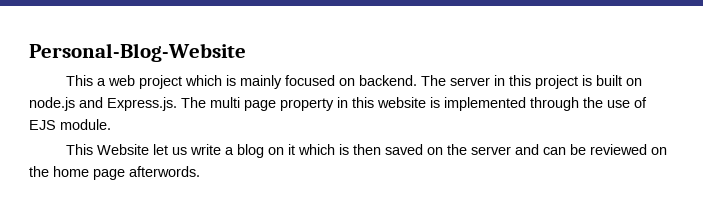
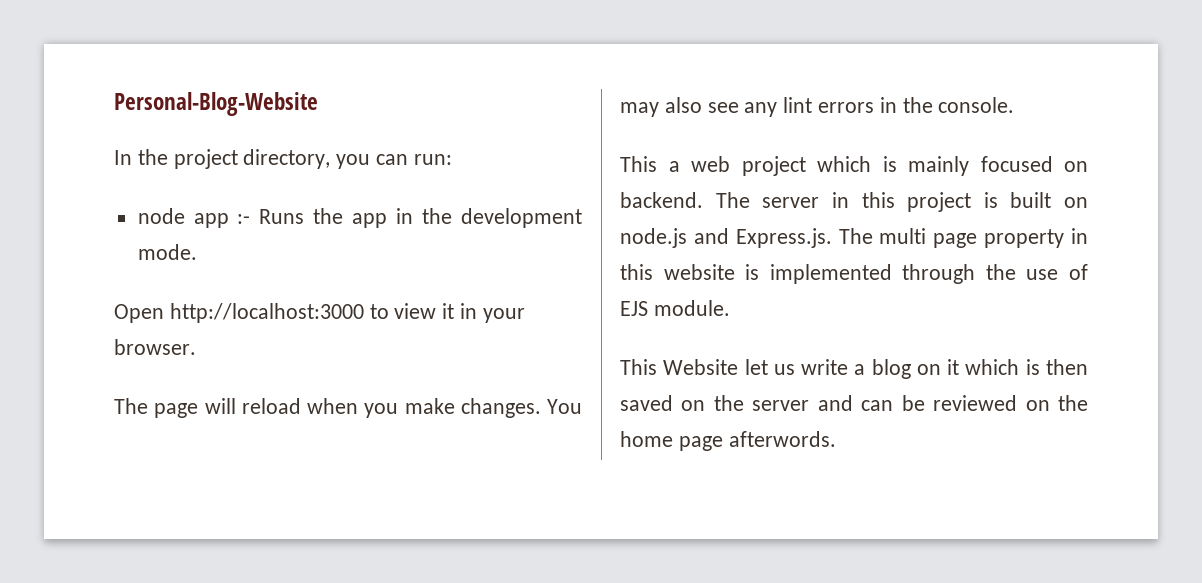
+ In the project directory, you can run:
+ node app :- Runs the app in the development mode.
+ Open http://localhost:3000 to view it in your browser.
+ The page will reload when you make changes. You may also see any lint errors in the console.

